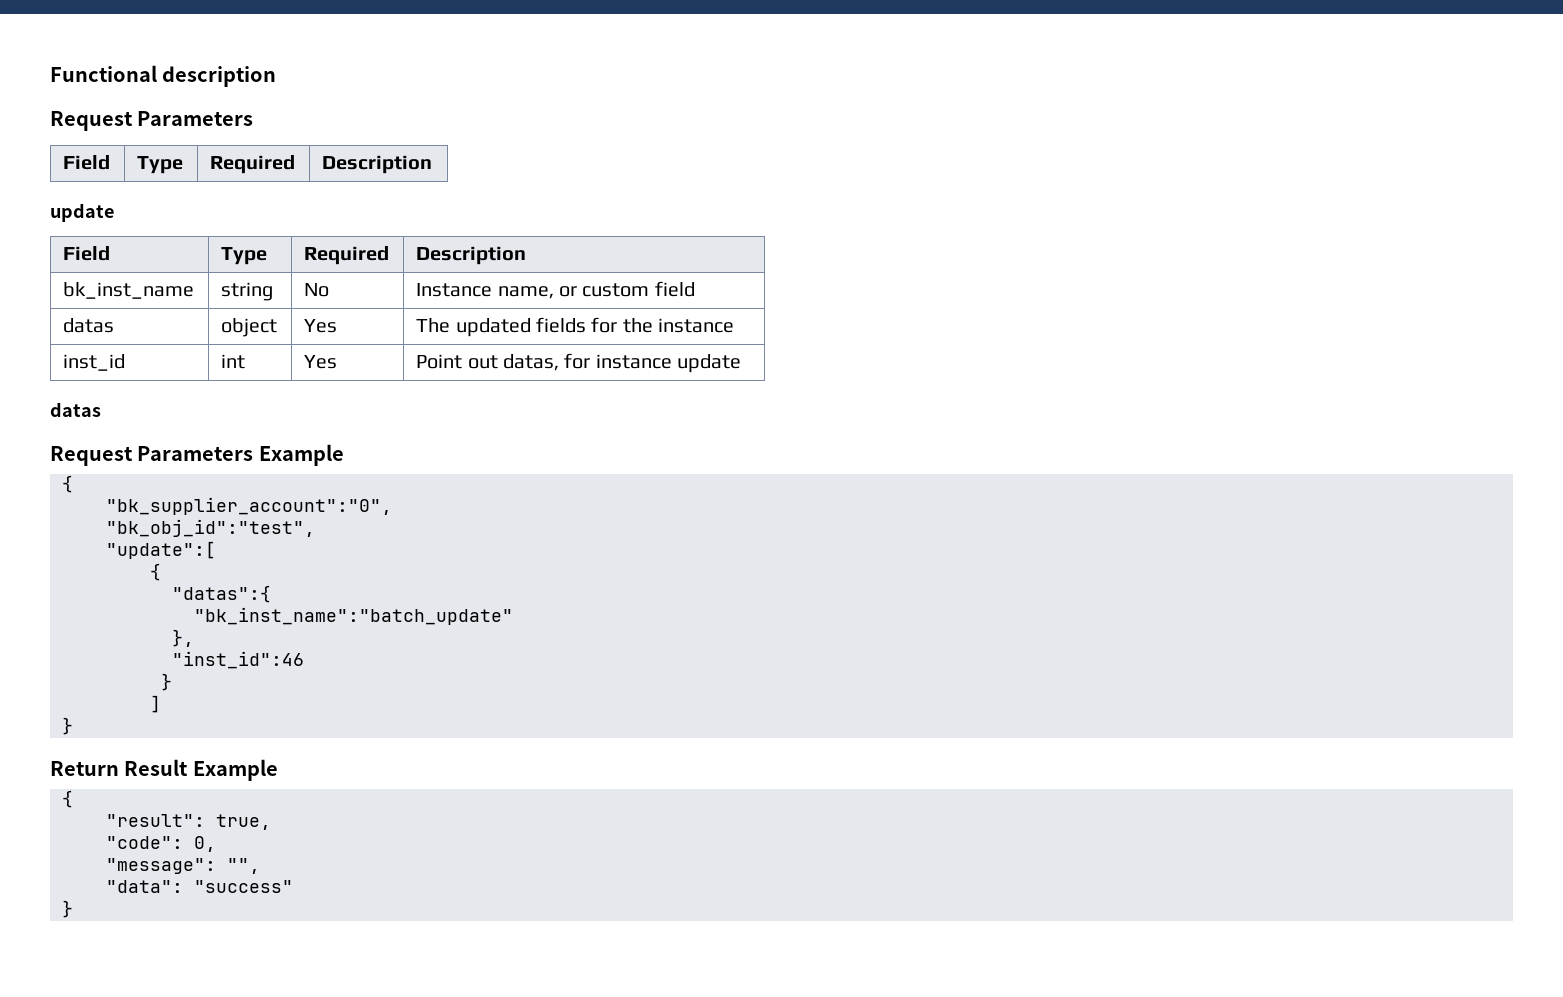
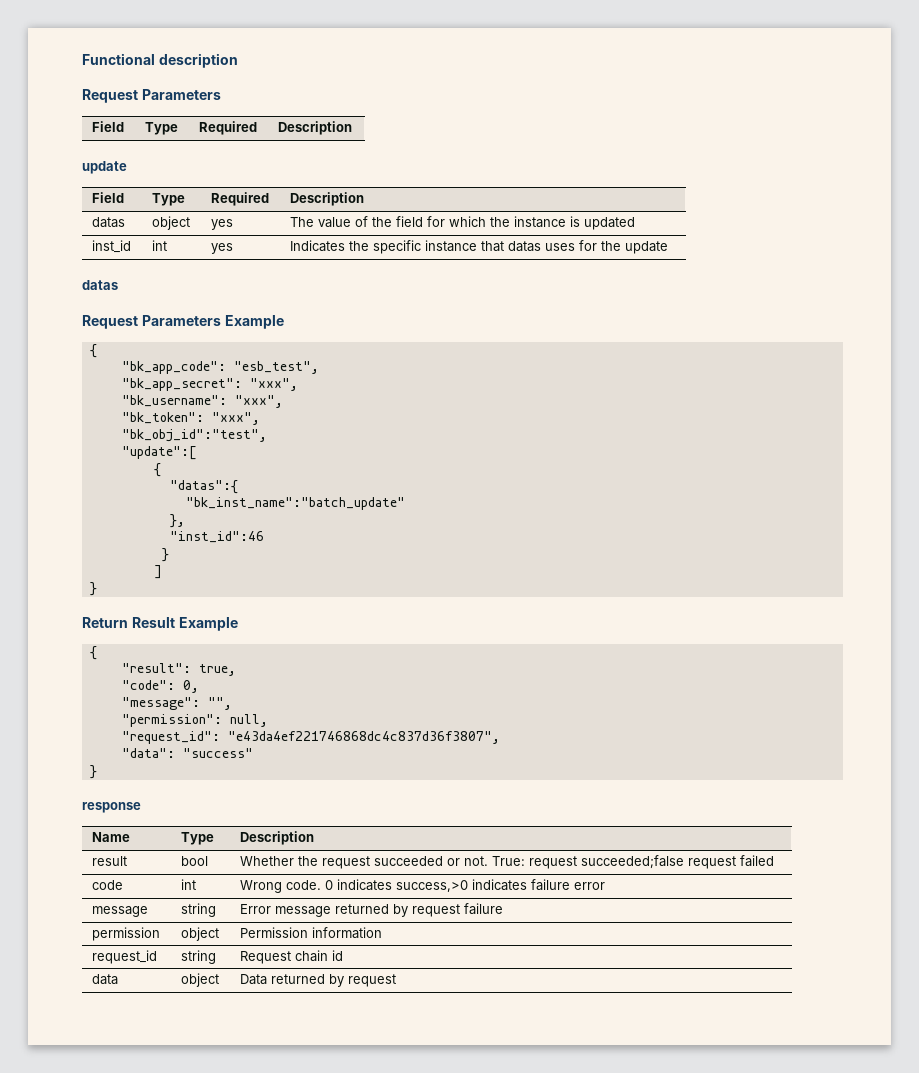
- bk_inst_name | string | No | Instance name, or custom field
- datas | object | Yes | The updated fields for the instance
+ datas | object | yes | The value of the field for which the instance is updated
- inst_id | int | Yes | Point out datas, for instance update
+ inst_id | int | yes | Indicates the specific instance that datas uses for the update
- "bk_supplier_account":"0",
+ "bk_app_code": "esb_test",
+ "bk_app_secret": "xxx",
+ "bk_username": "xxx",
+ "bk_token": "xxx",
+ "permission": null,
+ "request_id": "e43da4ef221746868dc4c837d36f3807",
+ response
+ Name | Type | Description
+ result | bool | Whether the request succeeded or not. True: request succeeded;false request failed
+ code | int | Wrong code. 0 indicates success,>0 indicates failure error
+ message | string | Error message returned by request failure
+ permission | object | Permission information
+ request_id | string | Request chain id
+ data | object | Data returned by request

